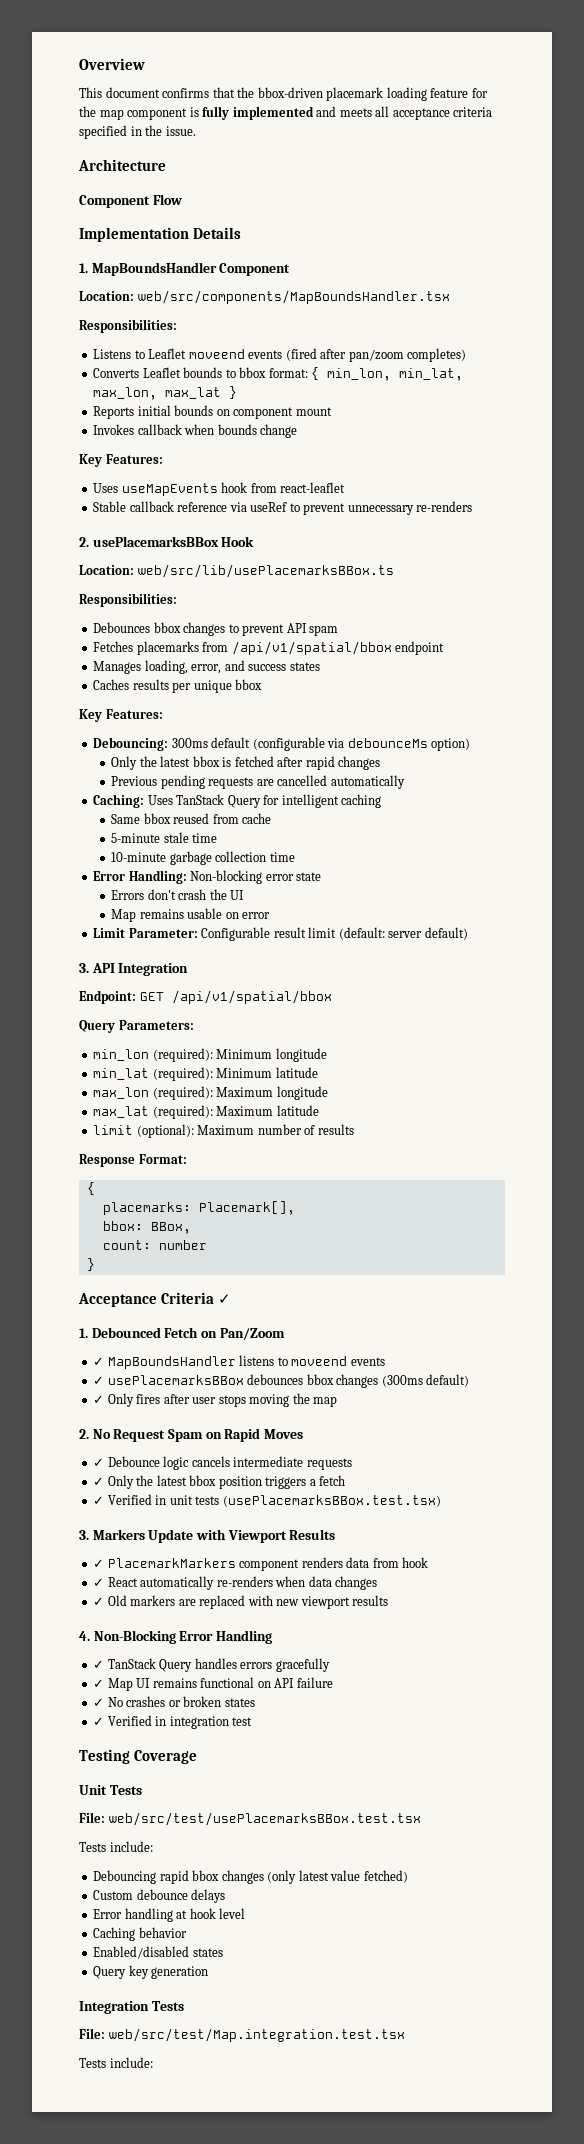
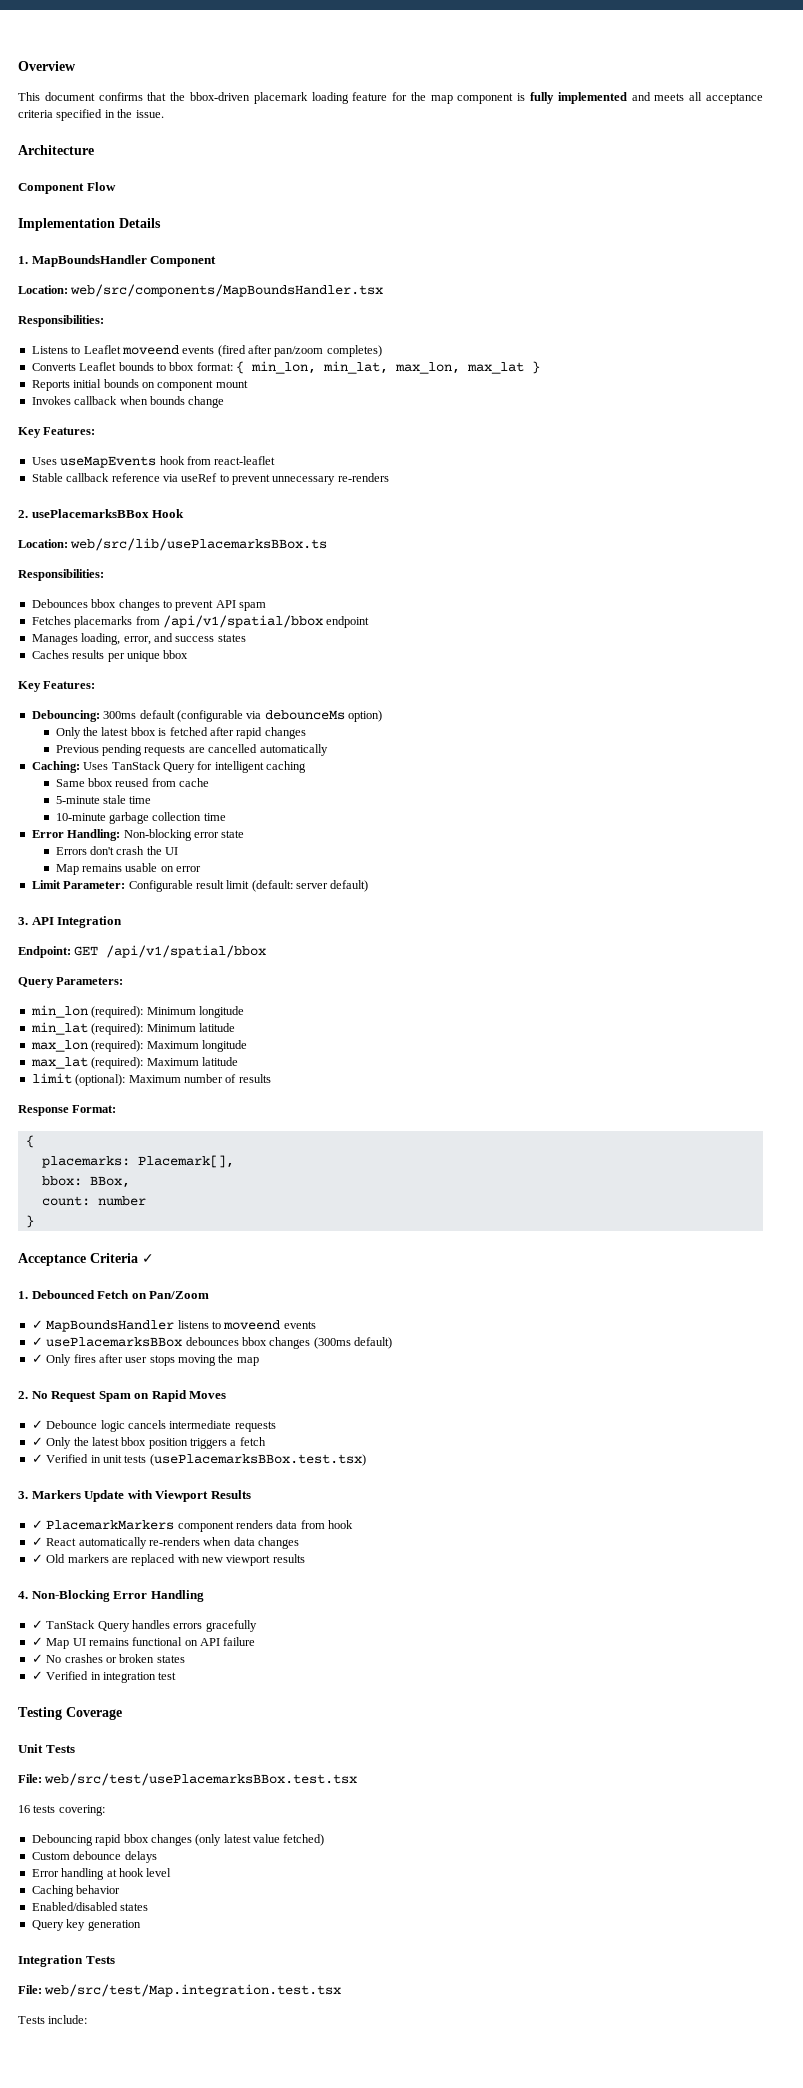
  File: web/src/test/usePlacemarksBBox.test.tsx
- Tests include:
+ 16 tests covering:

